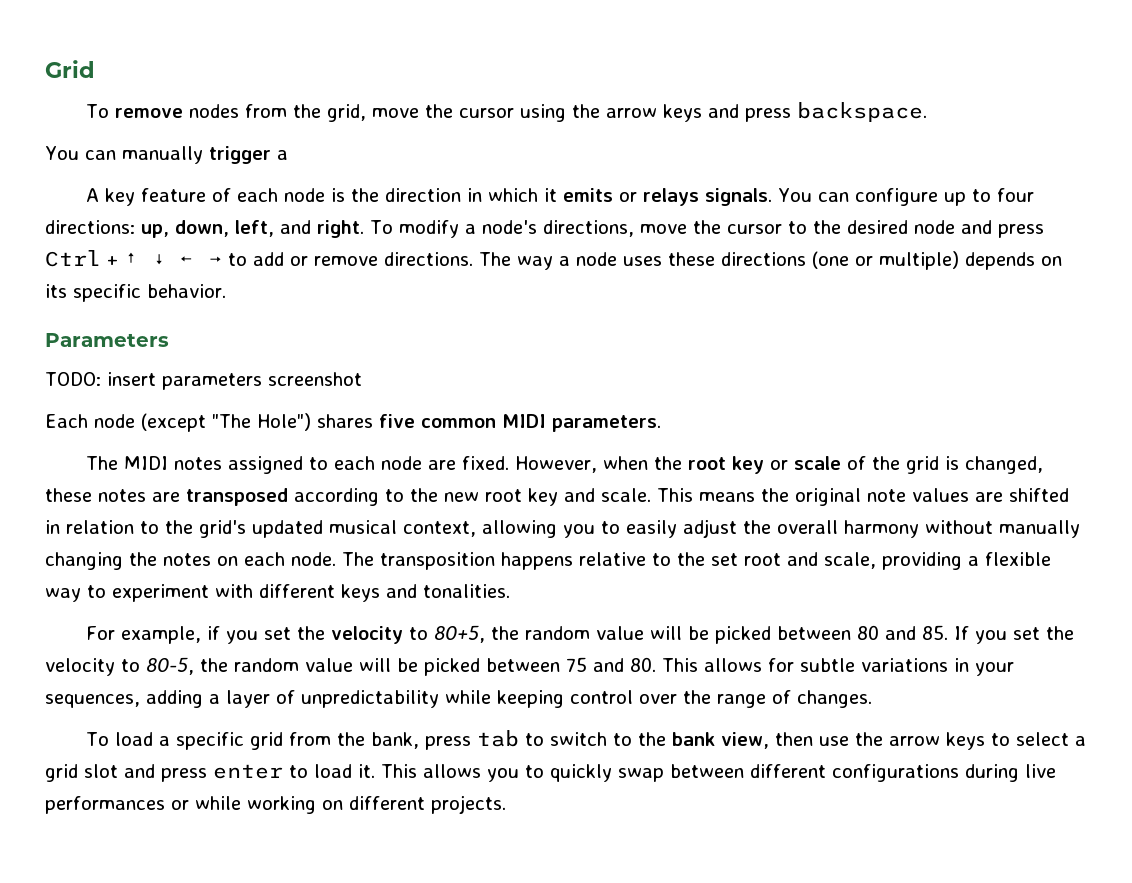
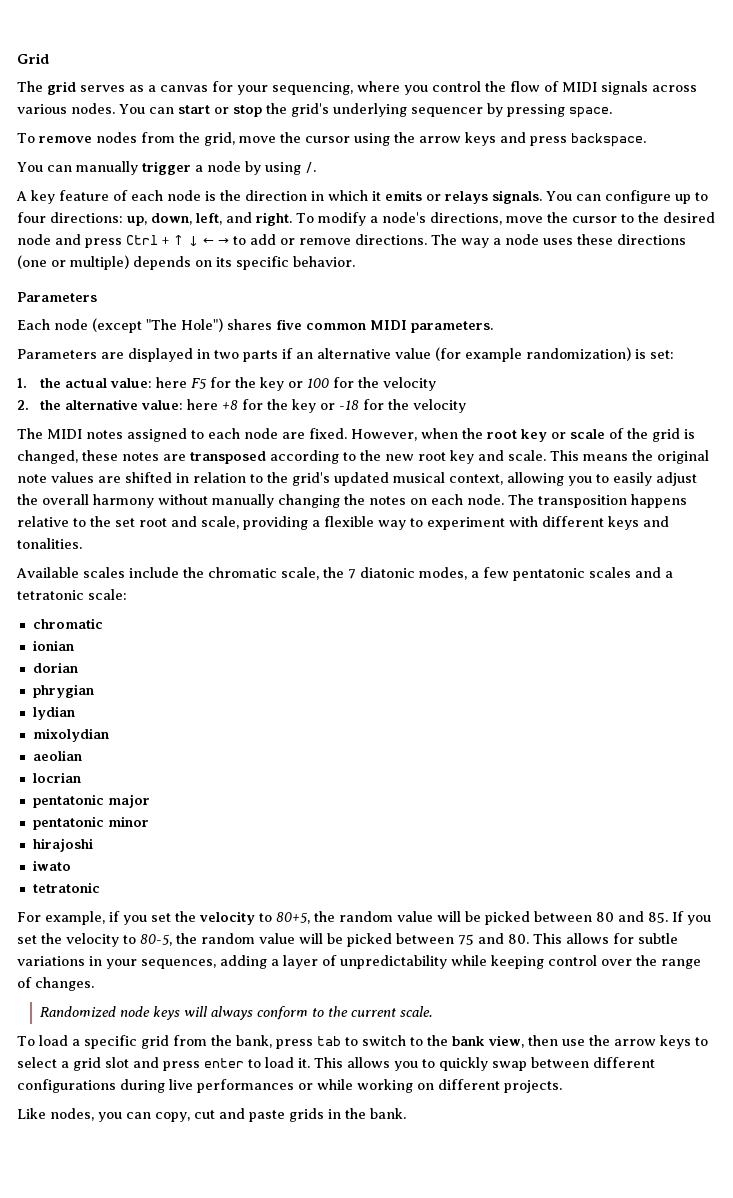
+ The grid serves as a canvas for your sequencing, where you control the flow of MIDI signals across various nodes. You can start or stop the grid's underlying sequencer by pressing space.
- You can manually trigger a
+ You can manually trigger a node by using /.
- TODO: insert parameters screenshot
+ Parameters are displayed in two parts if an alternative value (for example randomization) is set:
+ 1. the actual value: here F5 for the key or 100 for the velocity
+ 2. the alternative value: here +8 for the key or -18 for the velocity
+ Available scales include the chromatic scale, the 7 diatonic modes, a few pentatonic scales and a tetratonic scale:
+ chromatic
+ ionian
+ dorian
+ phrygian
+ lydian
+ mixolydian
+ aeolian
+ locrian
+ pentatonic major
+ pentatonic minor
+ hirajoshi
+ iwato
+ tetratonic
+ Randomized node keys will always conform to the current scale.
+ Like nodes, you can copy, cut and paste grids in the bank.

